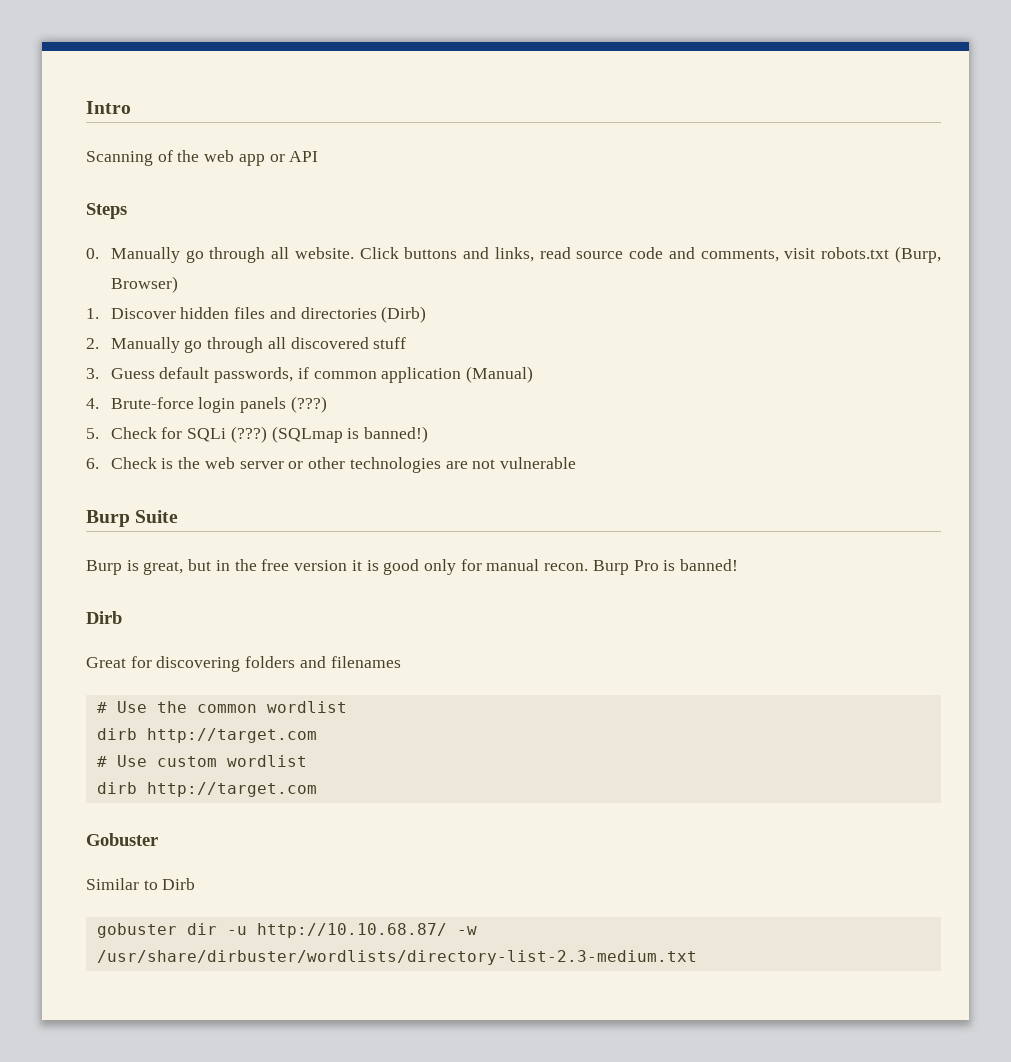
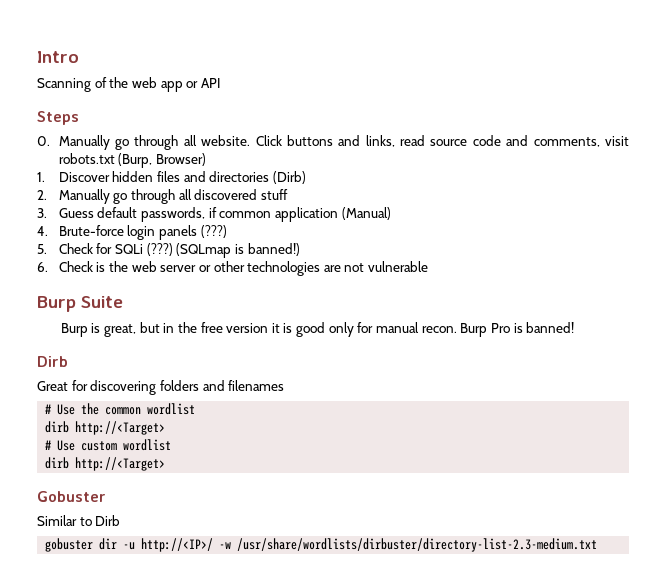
  # Use the common wordlist
- dirb http://target.com
+ dirb http://<Target>
  # Use custom wordlist
- dirb http://target.com
+ dirb http://<Target>
- gobuster dir -u http://10.10.68.87/ -w /usr/share/dirbuster/wordlists/directory-list-2.3-medium.txt
+ gobuster dir -u http://<IP>/ -w /usr/share/wordlists/dirbuster/directory-list-2.3-medium.txt

